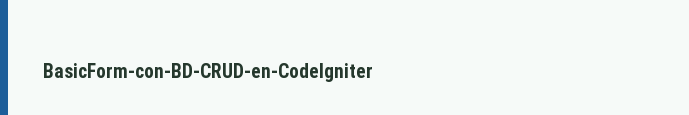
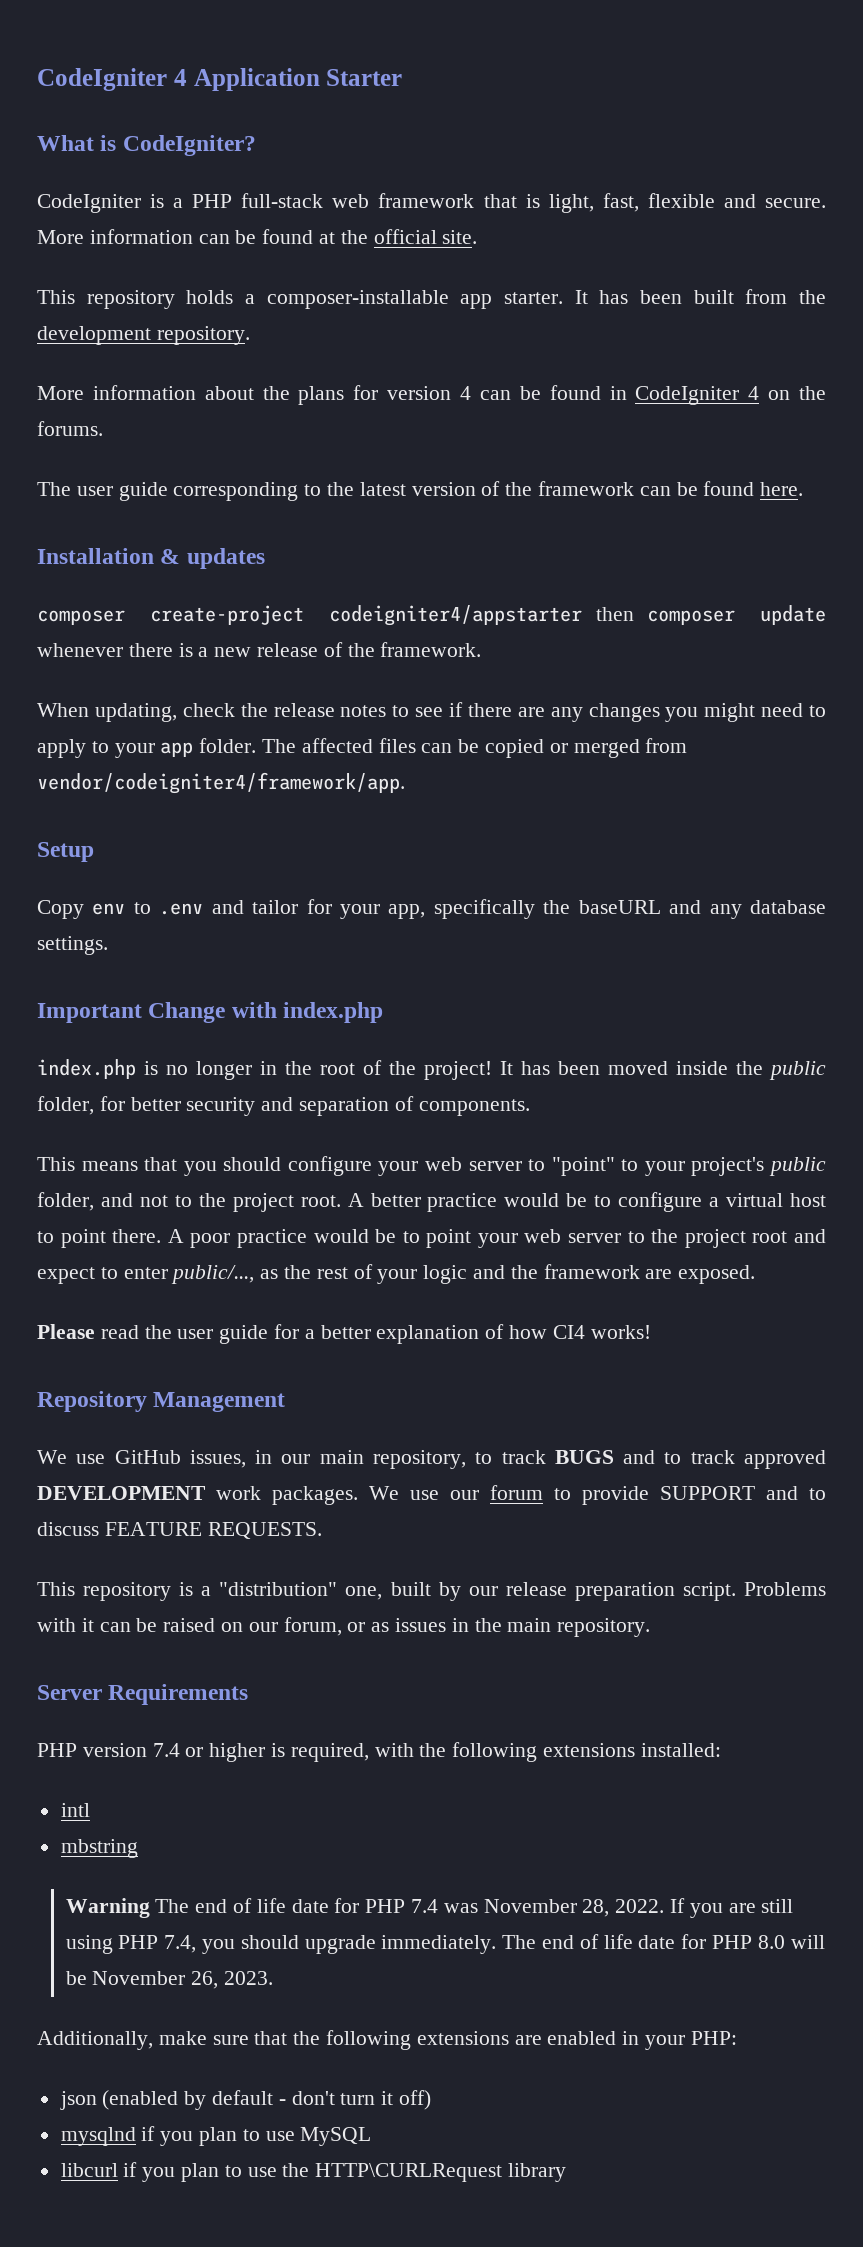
- BasicForm-con-BD-CRUD-en-CodeIgniter
+ CodeIgniter 4 Application Starter
+ What is CodeIgniter?
+ CodeIgniter is a PHP full-stack web framework that is light, fast, flexible and secure. More information can be found at the official site.
+ This repository holds a composer-installable app starter. It has been built from the development repository.
+ More information about the plans for version 4 can be found in CodeIgniter 4 on the forums.
+ The user guide corresponding to the latest version of the framework can be found here.
+ Installation & updates
+ composer create-project codeigniter4/appstarter then composer update whenever there is a new release of the framework.
+ When updating, check the release notes to see if there are any changes you might need to apply to your app folder. The affected files can be copied or merged from vendor/codeigniter4/framework/app.
+ Setup
+ Copy env to .env and tailor for your app, specifically the baseURL and any database settings.
+ Important Change with index.php
+ index.php is no longer in the root of the project! It has been moved inside the public folder, for better security and separation of components.
+ This means that you should configure your web server to "point" to your project's public folder, and not to the project root. A better practice would be to configure a virtual host to point there. A poor practice would be to point your web server to the project root and expect to enter public/..., as the rest of your logic and the framework are exposed.
+ Please read the user guide for a better explanation of how CI4 works!
+ Repository Management
+ We use GitHub issues, in our main repository, to track BUGS and to track approved DEVELOPMENT work packages. We use our forum to provide SUPPORT and to discuss FEATURE REQUESTS.
+ This repository is a "distribution" one, built by our release preparation script. Problems with it can be raised on our forum, or as issues in the main repository.
+ Server Requirements
+ PHP version 7.4 or higher is required, with the following extensions installed:
+ intl
+ mbstring
+ Warning The end of life date for PHP 7.4 was November 28, 2022. If you are still using PHP 7.4, you should upgrade immediately. The end of life date for PHP 8.0 will be November 26, 2023.
+ Additionally, make sure that the following extensions are enabled in your PHP:
+ json (enabled by default - don't turn it off)
+ mysqlnd if you plan to use MySQL
+ libcurl if you plan to use the HTTP\CURLRequest library

